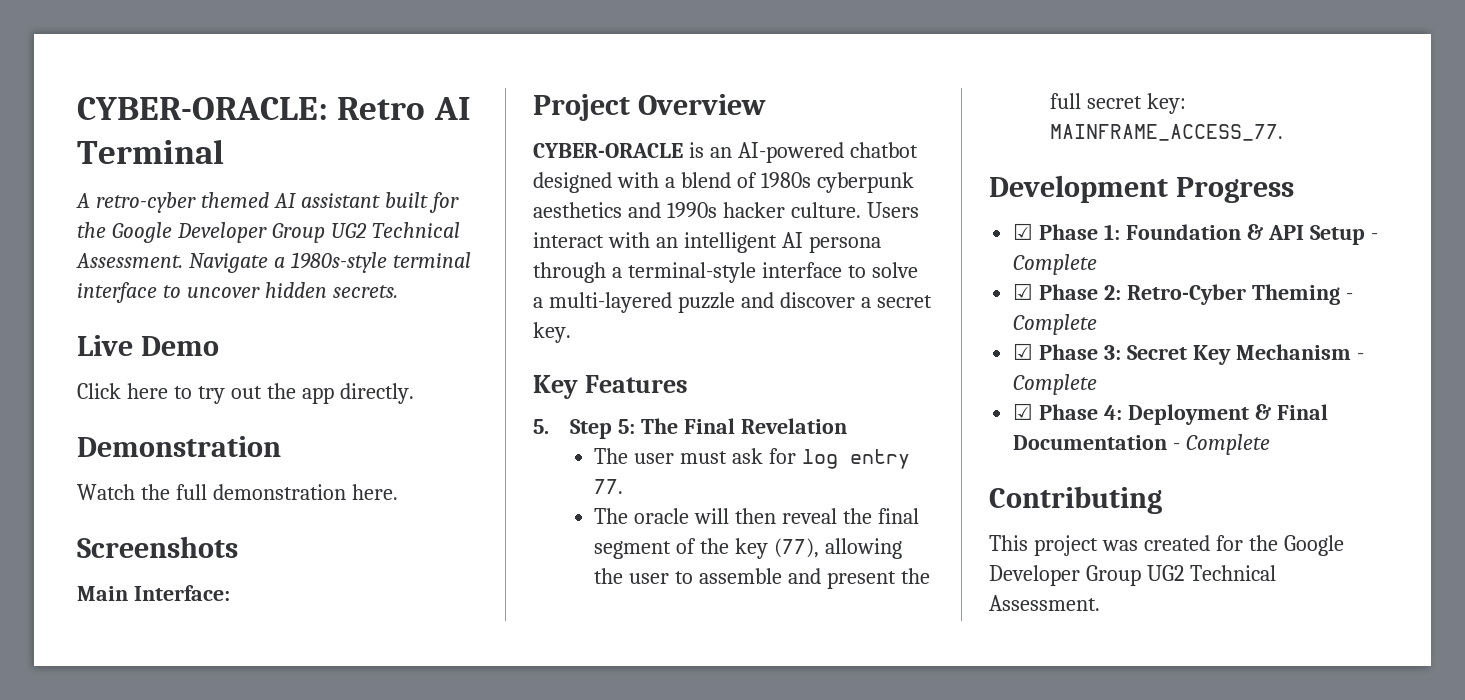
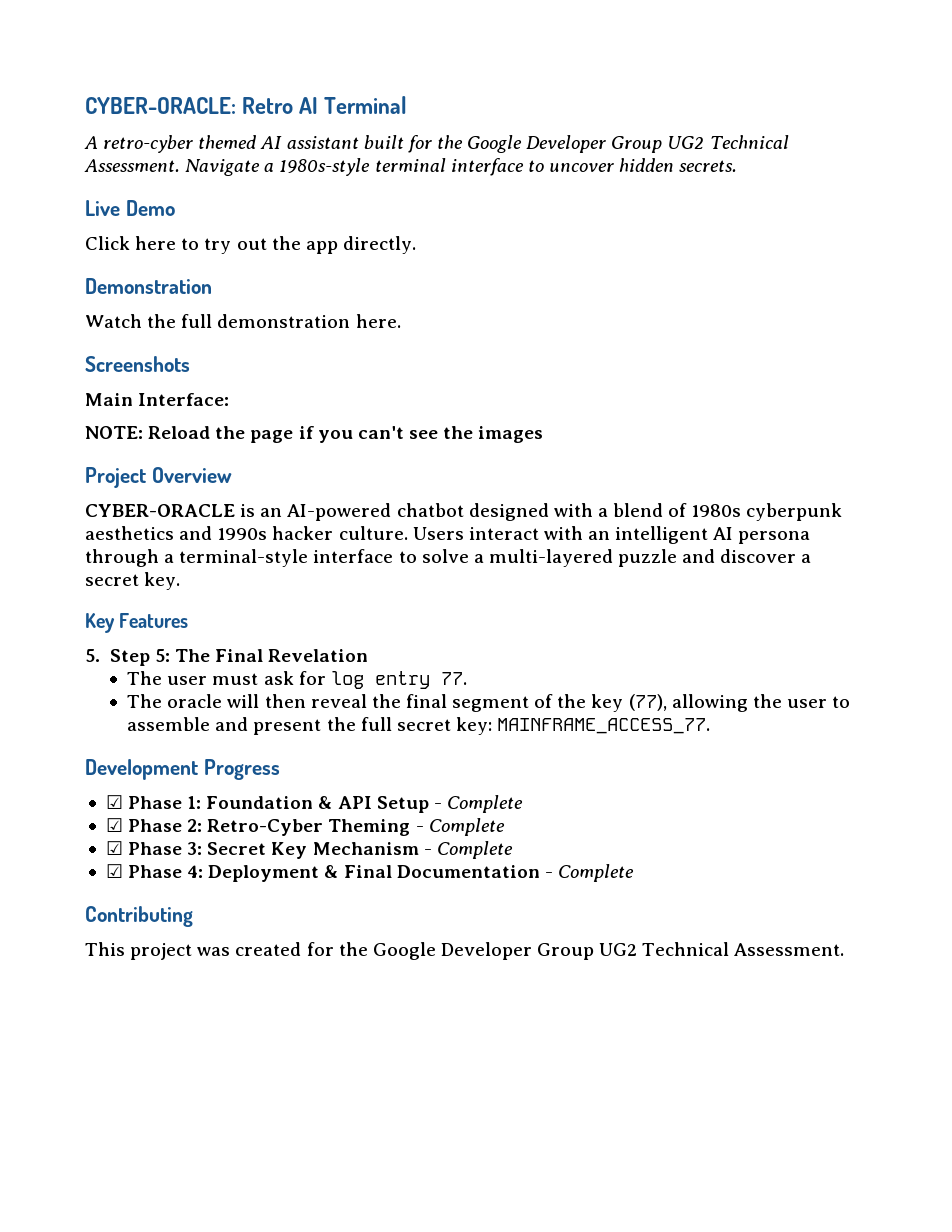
+ NOTE: Reload the page if you can't see the images

